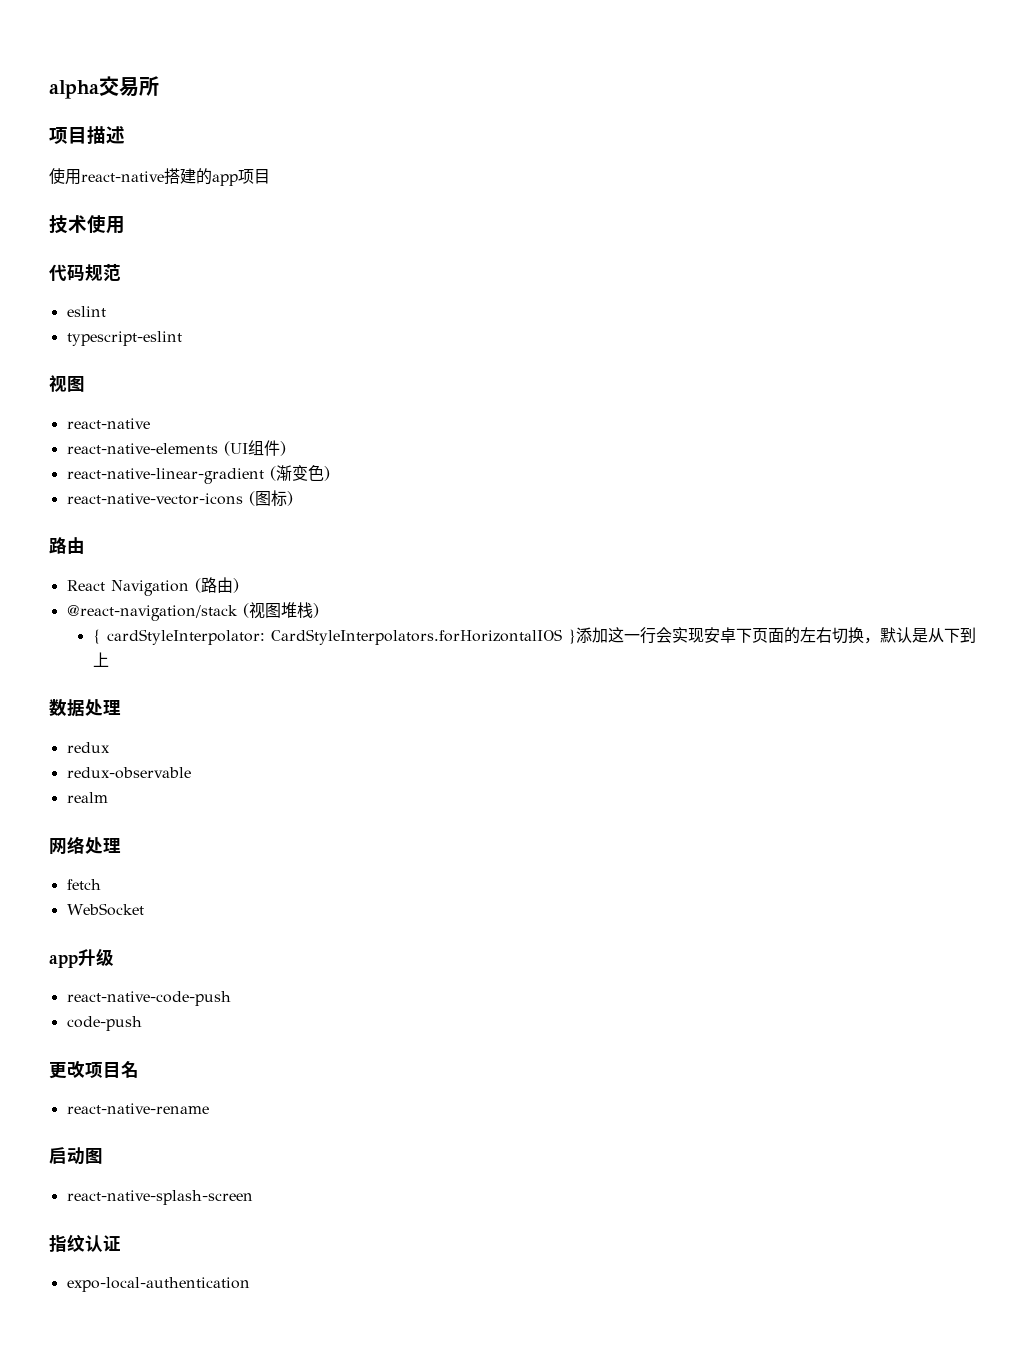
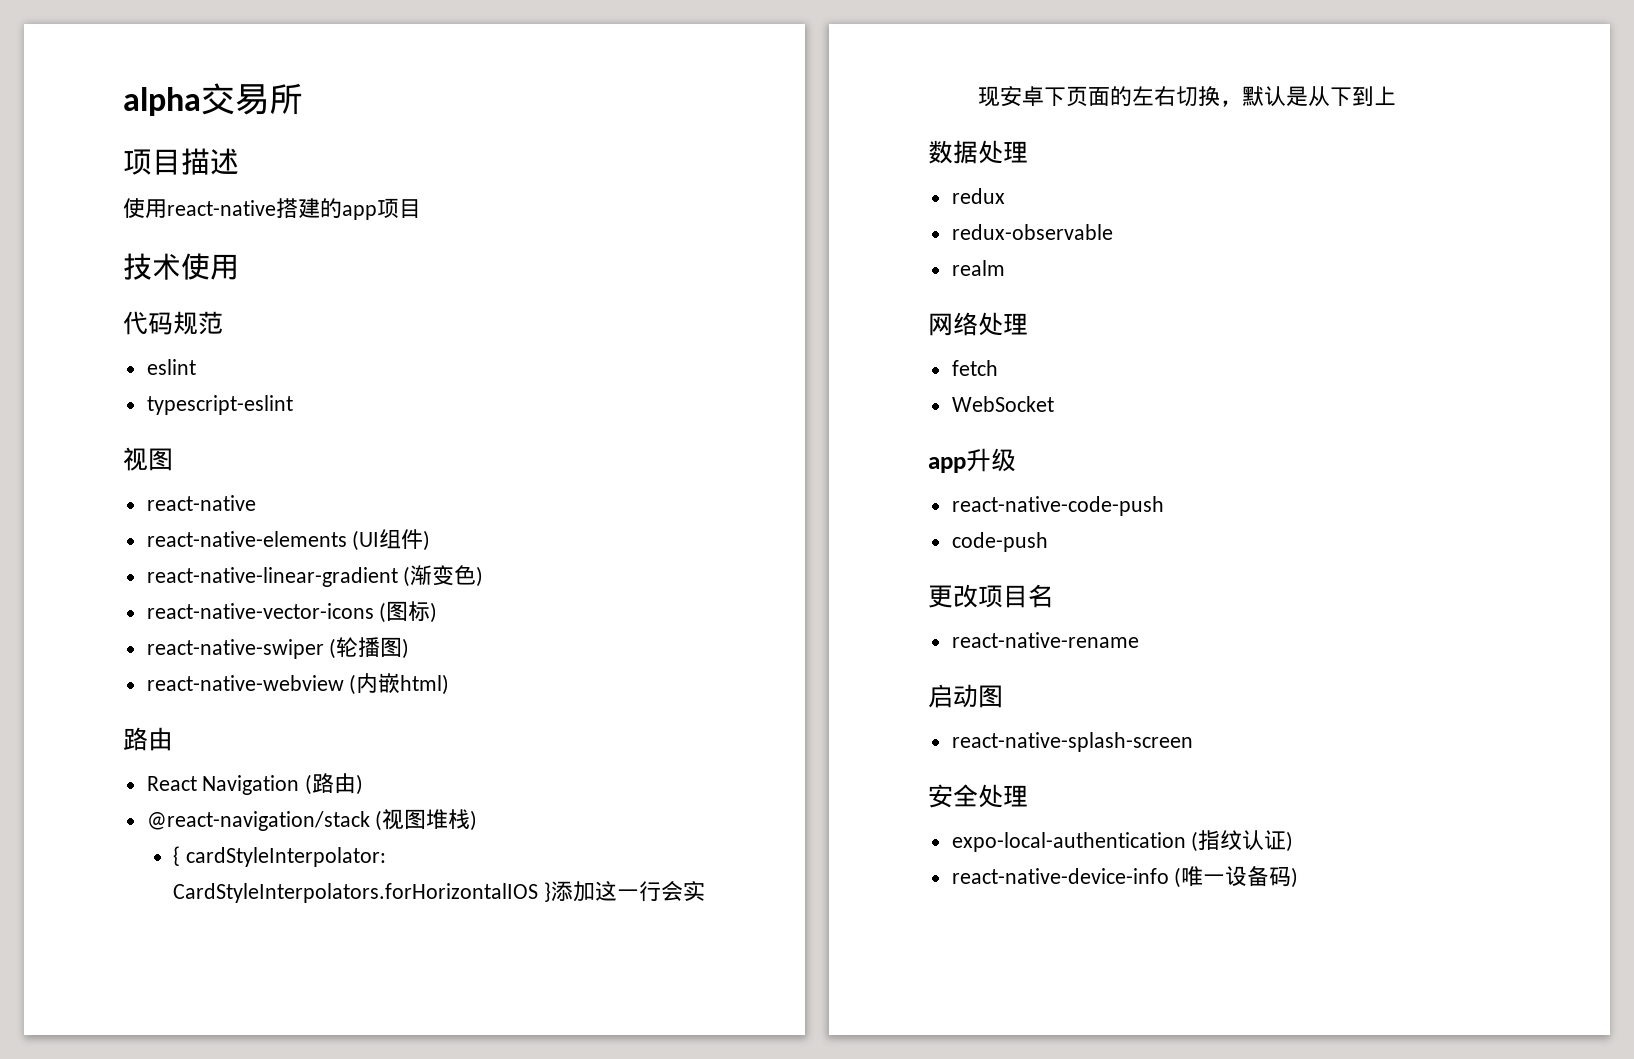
+ react-native-swiper (轮播图)
+ react-native-webview (内嵌html)
- 指纹认证
- expo-local-authentication
+ 安全处理
+ expo-local-authentication (指纹认证)
+ react-native-device-info (唯一设备码)

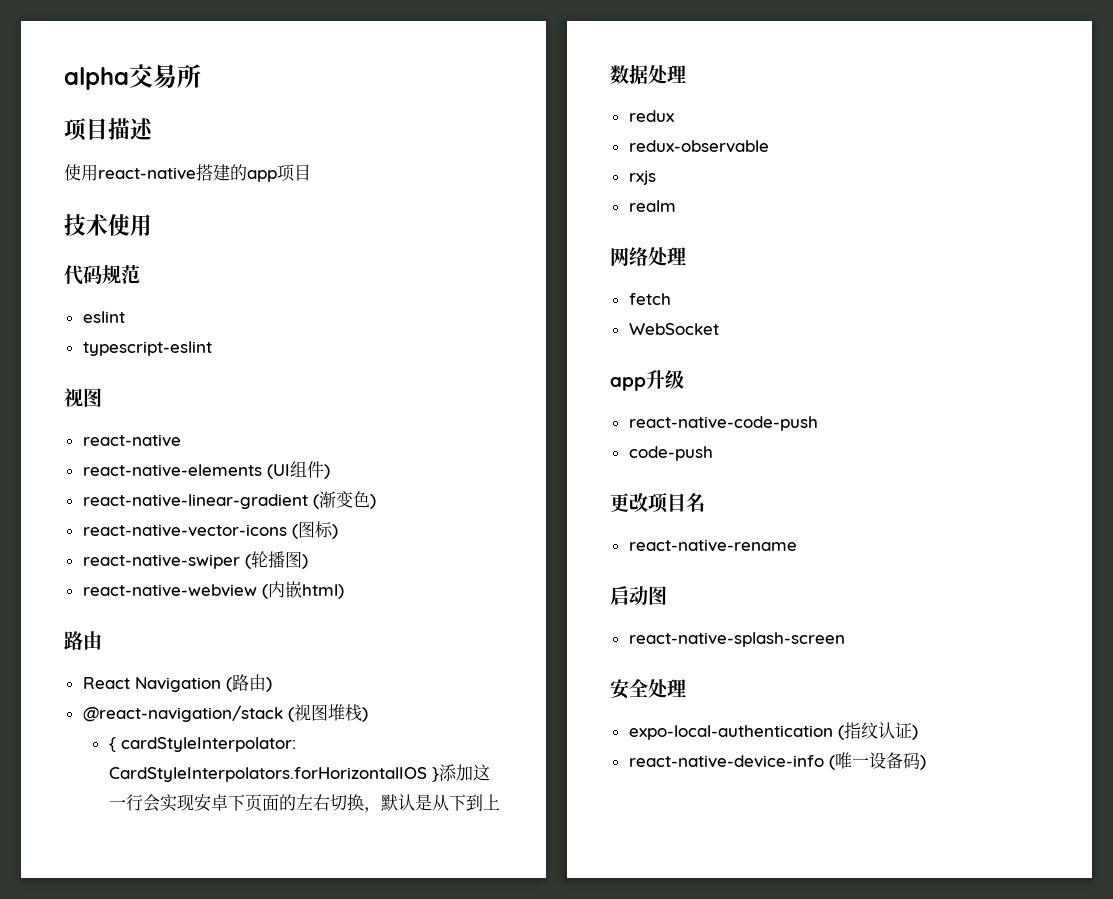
+ rxjs

